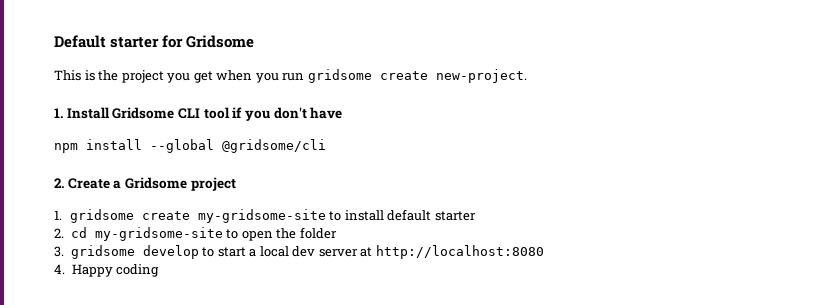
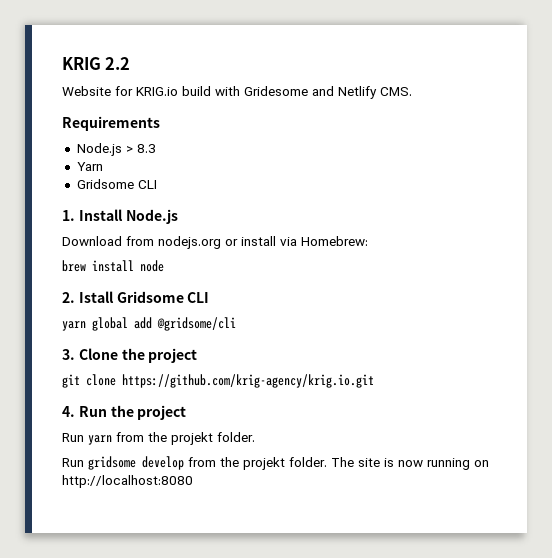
- Default starter for Gridsome
- This is the project you get when you run gridsome create new-project.
- 1. Install Gridsome CLI tool if you don't have
- npm install --global @gridsome/cli
- 2. Create a Gridsome project
- 1. gridsome create my-gridsome-site to install default starter
- 2. cd my-gridsome-site to open the folder
- 3. gridsome develop to start a local dev server at http://localhost:8080
- 4. Happy coding
+ KRIG 2.2
+ Website for KRIG.io build with Gridesome and Netlify CMS.
+ Requirements
+ Node.js > 8.3
+ Yarn
+ Gridsome CLI
+ 1. Install Node.js
+ Download from nodejs.org or install via Homebrew:
+ brew install node
+ 2. Istall Gridsome CLI
+ yarn global add @gridsome/cli
+ 3. Clone the project
+ git clone https://github.com/krig-agency/krig.io.git
+ 4. Run the project
+ Run yarn from the projekt folder.
+ Run gridsome develop from the projekt folder. The site is now running on http://localhost:8080

